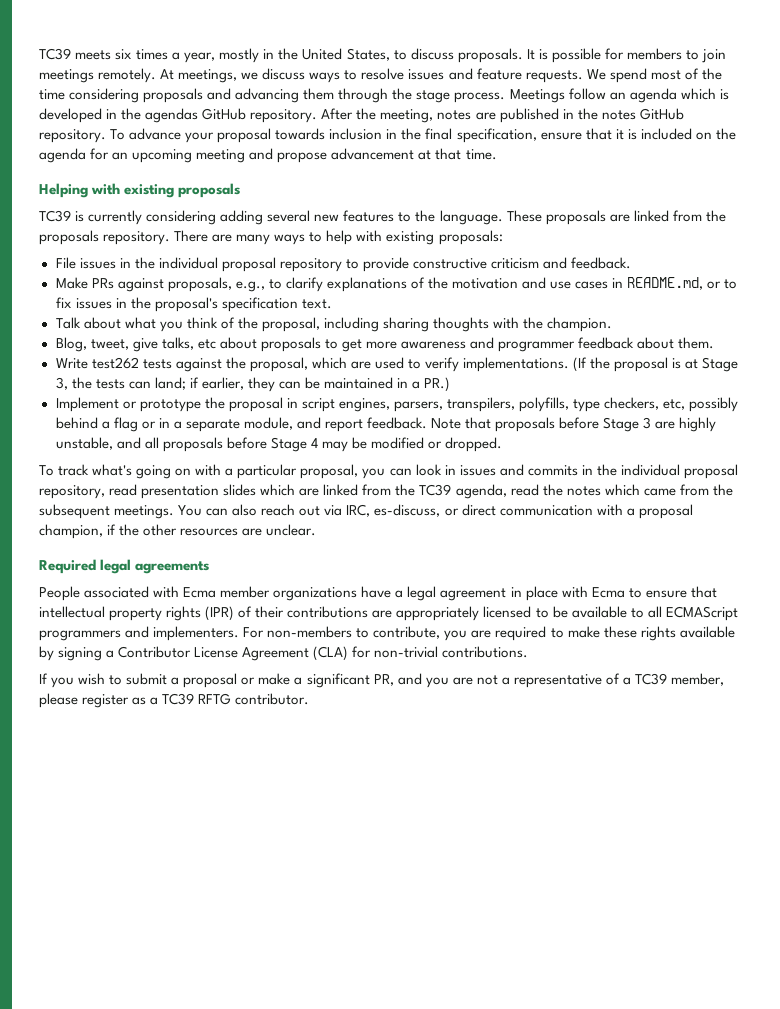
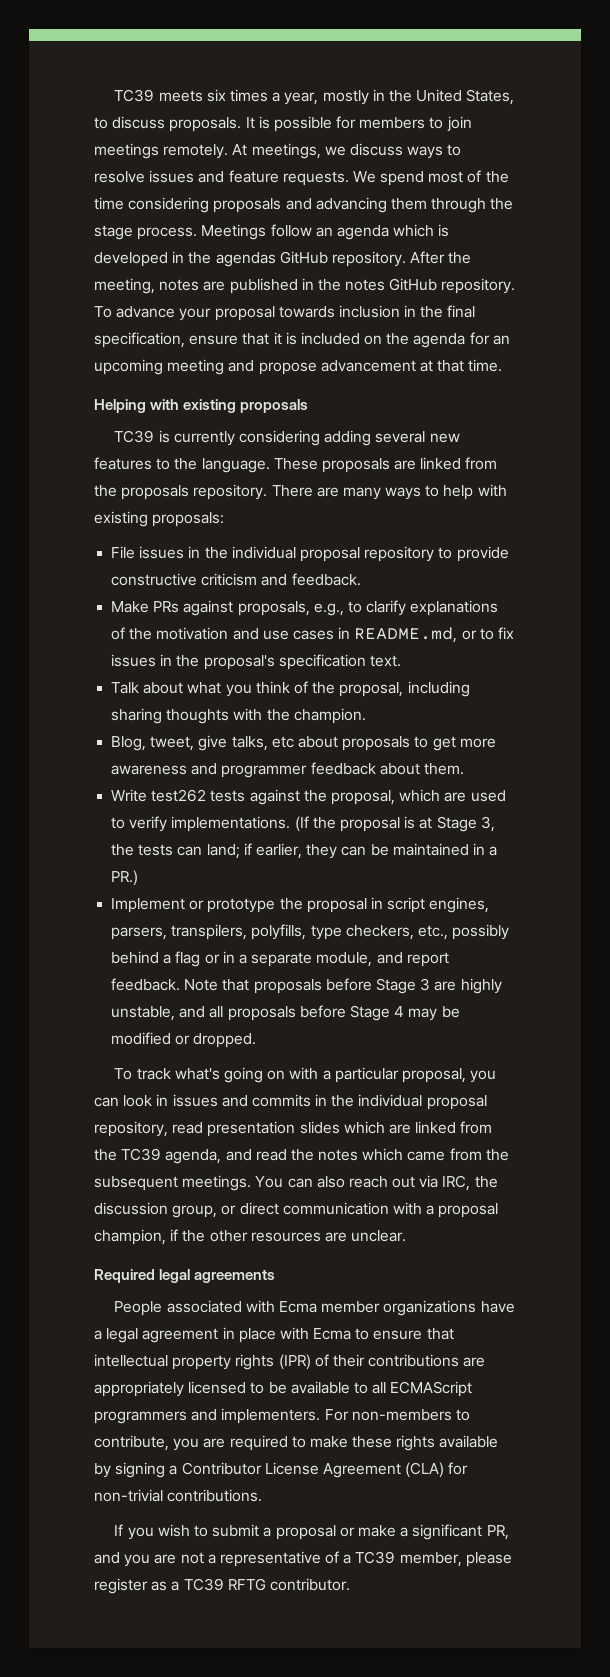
- Implement or prototype the proposal in script engines, parsers, transpilers, polyfills, type checkers, etc, possibly behind a flag or in a separate module, and report feedback.
+ Implement or prototype the proposal in script engines, parsers, transpilers, polyfills, type checkers, etc., possibly behind a flag or in a separate module, and report feedback.
- To track what's going on with a particular proposal, you can look in issues and commits in the individual proposal repository, read presentation slides which are linked from the TC39 agenda, read the notes which came from the subsequent meetings.
+ To track what's going on with a particular proposal, you can look in issues and commits in the individual proposal repository, read presentation slides which are linked from the TC39 agenda, and read the notes which came from the subsequent meetings.
- You can also reach out via IRC, es-discuss, or direct communication with a proposal champion, if the other resources are unclear.
+ You can also reach out via IRC, the discussion group, or direct communication with a proposal champion, if the other resources are unclear.

